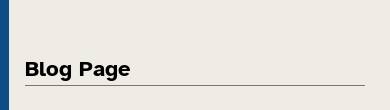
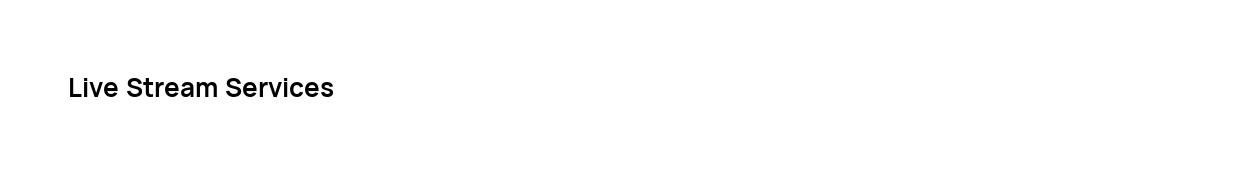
- Blog Page
+ Live Stream Services

